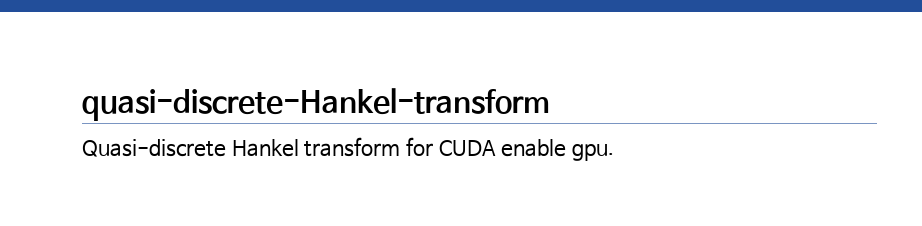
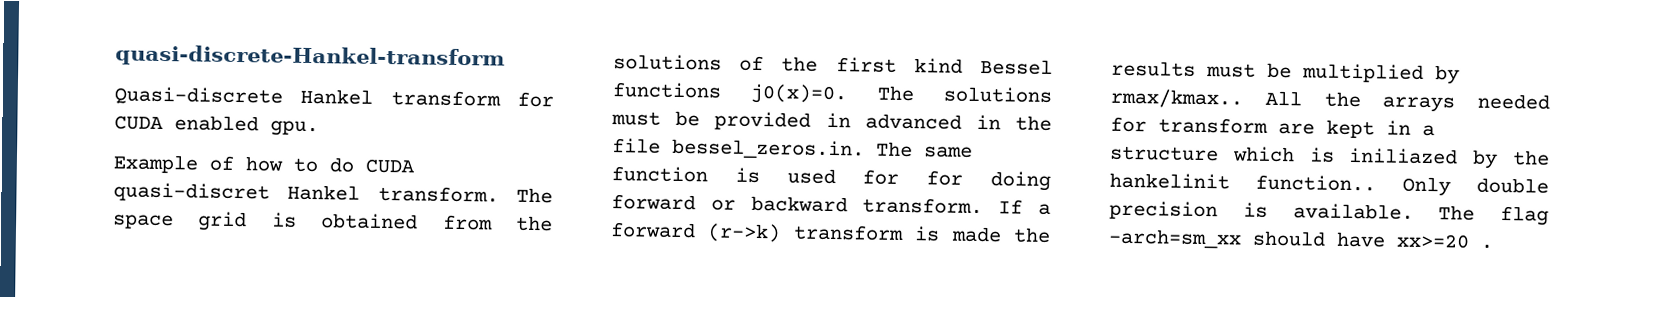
- Quasi-discrete Hankel transform for CUDA enable gpu.
+ Quasi-discrete Hankel transform for CUDA enabled gpu.
+ Example of how to do CUDA quasi-discret Hankel transform. The space grid is obtained from the solutions of the first kind Bessel functions j0(x)=0. The solutions must be provided in advanced in the file bessel_zeros.in. The same function is used for for doing forward or backward transform. If a forward (r->k) transform is made the results must be multiplied by rmax/kmax.. All the arrays needed for transform are kept in a structure which is iniliazed by the hankelinit function.. Only double precision is available. The flag -arch=sm_xx should have xx>=20 .

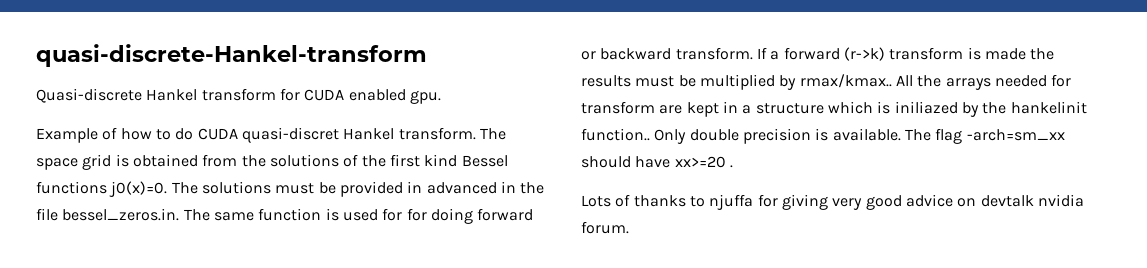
+ Lots of thanks to njuffa for giving very good advice on devtalk nvidia forum.

